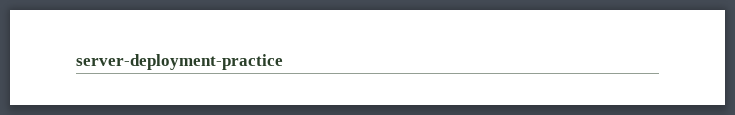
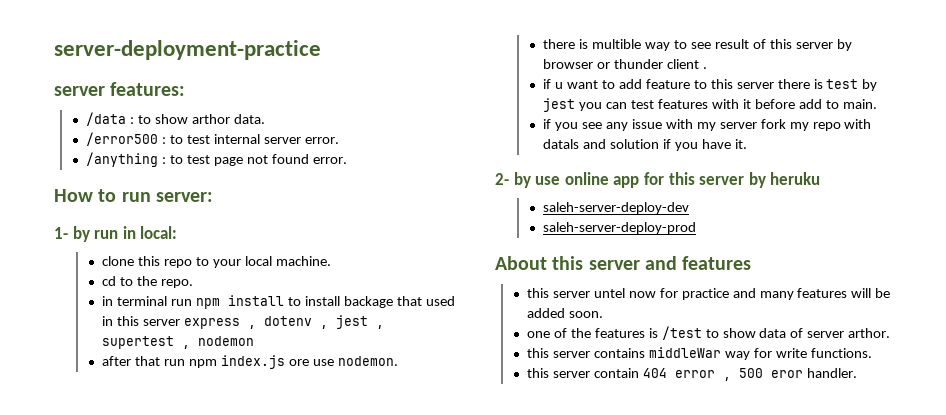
+ server features:
+ /data : to show arthor data.
+ /error500 : to test internal server error.
+ /anything : to test page not found error.
+ How to run server:
+ 1- by run in local:
+ clone this repo to your local machine.
+ cd to the repo.
+ in terminal run npm install to install backage that used in this server express , dotenv , jest , supertest , nodemon
+ after that run npm index.js ore use nodemon.
+ there is multible way to see result of this server by browser or thunder client .
+ if u want to add feature to this server there is test by jest you can test features with it before add to main.
+ if you see any issue with my server fork my repo with datals and solution if you have it.
+ 2- by use online app for this server by heruku
+ saleh-server-deploy-dev
+ saleh-server-deploy-prod
+ About this server and features
+ this server untel now for practice and many features will be added soon.
+ one of the features is /test to show data of server arthor.
+ this server contains middleWar way for write functions.
+ this server contain 404 error , 500 eror handler.

